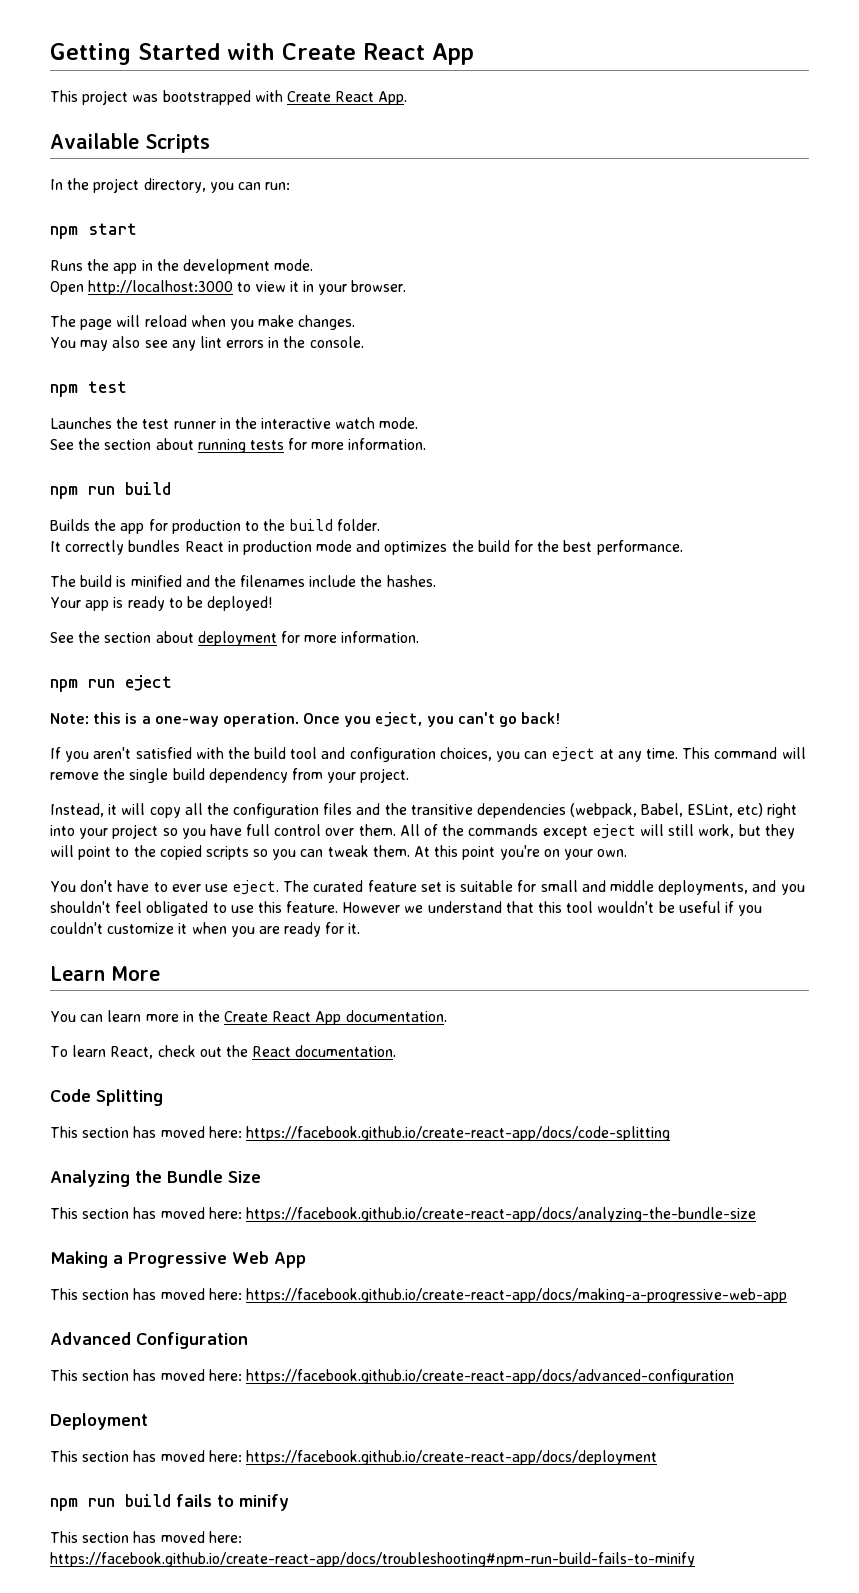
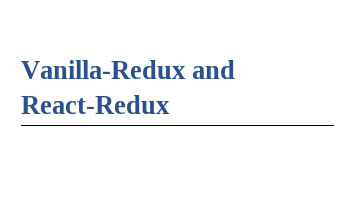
- Getting Started with Create React App
- This project was bootstrapped with Create React App.
- Available Scripts
- In the project directory, you can run:
- npm start
- Runs the app in the development mode.
- Open http://localhost:3000 to view it in your browser.
- The page will reload when you make changes.
- You may also see any lint errors in the console.
- npm test
- Launches the test runner in the interactive watch mode.
- See the section about running tests for more information.
- npm run build
- Builds the app for production to the build folder.
- It correctly bundles React in production mode and optimizes the build for the best performance.
- The build is minified and the filenames include the hashes.
- Your app is ready to be deployed!
- See the section about deployment for more information.
- npm run eject
- Note: this is a one-way operation. Once you eject, you can't go back!
- If you aren't satisfied with the build tool and configuration choices, you can eject at any time. This command will remove the single build dependency from your project.
- Instead, it will copy all the configuration files and the transitive dependencies (webpack, Babel, ESLint, etc) right into your project so you have full control over them. All of the commands except eject will still work, but they will point to the copied scripts so you can tweak them. At this point you're on your own.
- You don't have to ever use eject. The curated feature set is suitable for small and middle deployments, and you shouldn't feel obligated to use this feature. However we understand that this tool wouldn't be useful if you couldn't customize it when you are ready for it.
- Learn More
- You can learn more in the Create React App documentation.
- To learn React, check out the React documentation.
- Code Splitting
- This section has moved here: https://facebook.github.io/create-react-app/docs/code-splitting
- Analyzing the Bundle Size
- This section has moved here: https://facebook.github.io/create-react-app/docs/analyzing-the-bundle-size
- Making a Progressive Web App
- This section has moved here: https://facebook.github.io/create-react-app/docs/making-a-progressive-web-app
- Advanced Configuration
- This section has moved here: https://facebook.github.io/create-react-app/docs/advanced-configuration
- Deployment
- This section has moved here: https://facebook.github.io/create-react-app/docs/deployment
- npm run build fails to minify
- This section has moved here: https://facebook.github.io/create-react-app/docs/troubleshooting#npm-run-build-fails-to-minify
+ Vanilla-Redux and React-Redux

